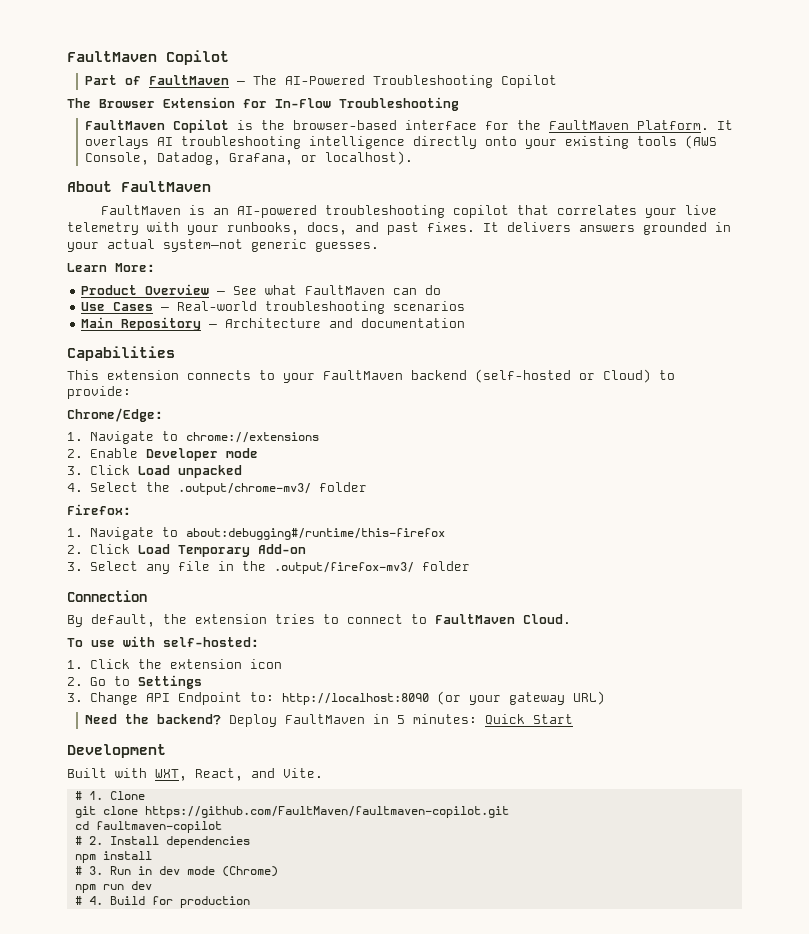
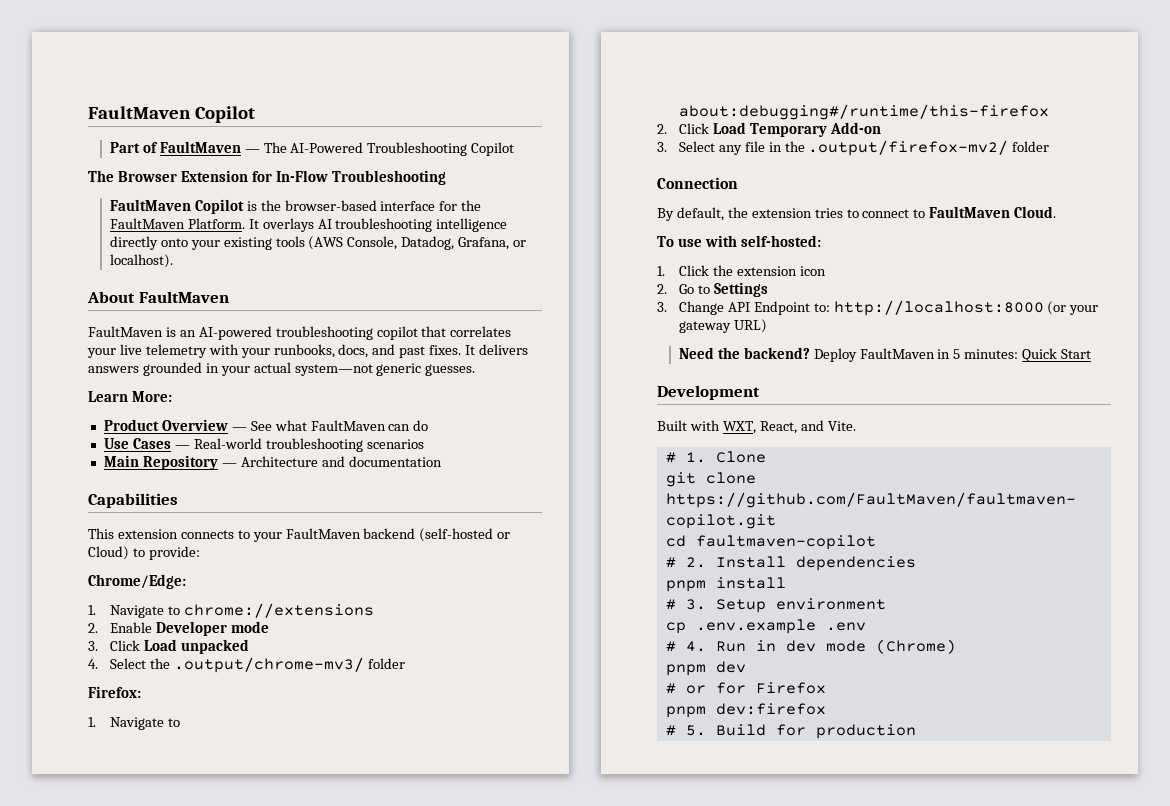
- 3. Select any file in the .output/firefox-mv3/ folder
+ 3. Select any file in the .output/firefox-mv2/ folder
- 3. Change API Endpoint to: http://localhost:8090 (or your gateway URL)
+ 3. Change API Endpoint to: http://localhost:8000 (or your gateway URL)
- npm install
+ pnpm install
- # 3. Run in dev mode (Chrome)
+ # 3. Setup environment
+ cp .env.example .env
+ # 4. Run in dev mode (Chrome)
- npm run dev
+ pnpm dev
- # 4. Build for production
+ # or for Firefox
+ pnpm dev:firefox
+ # 5. Build for production

